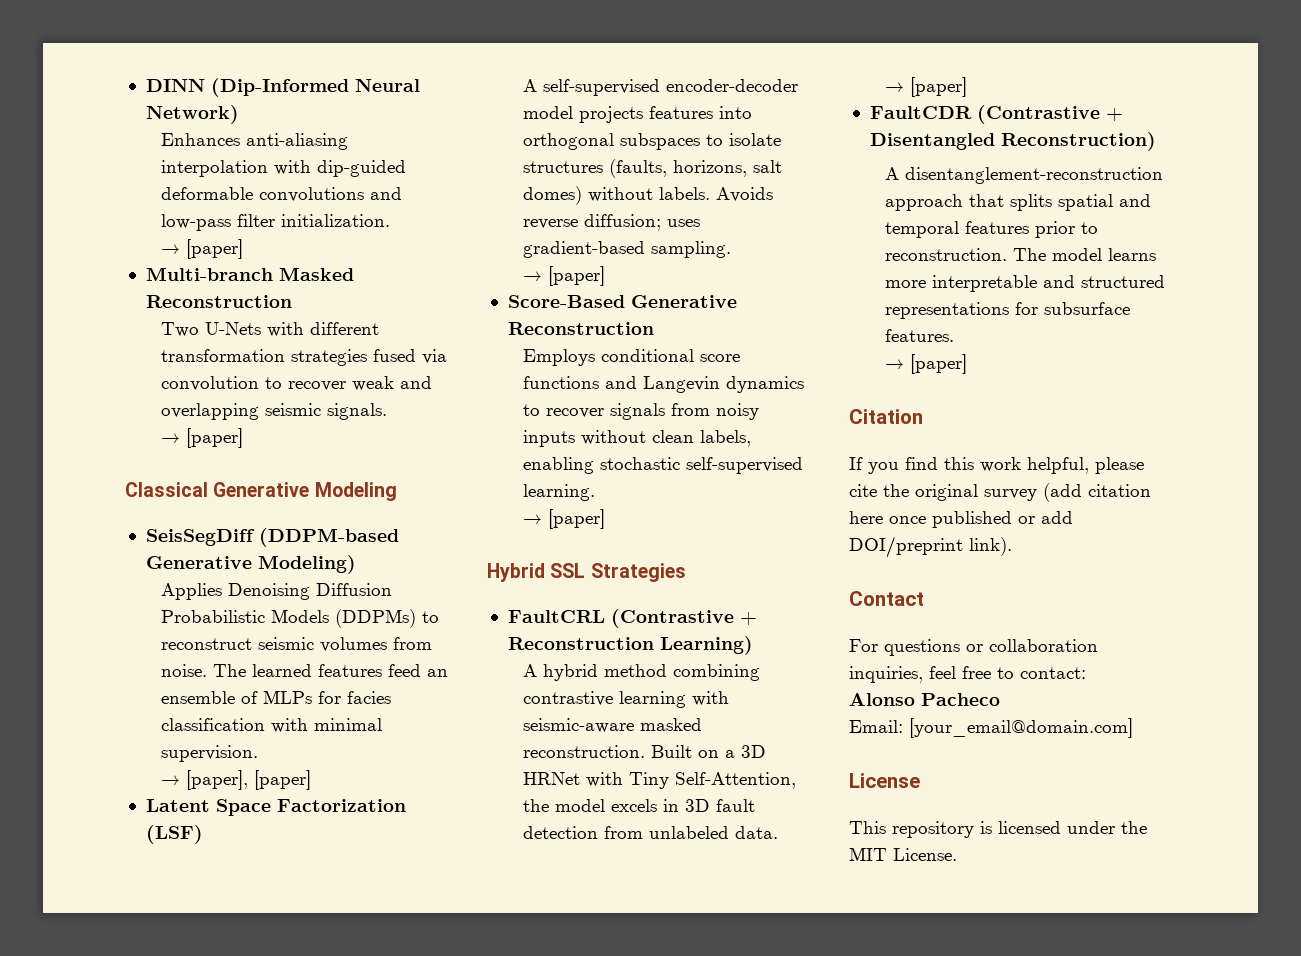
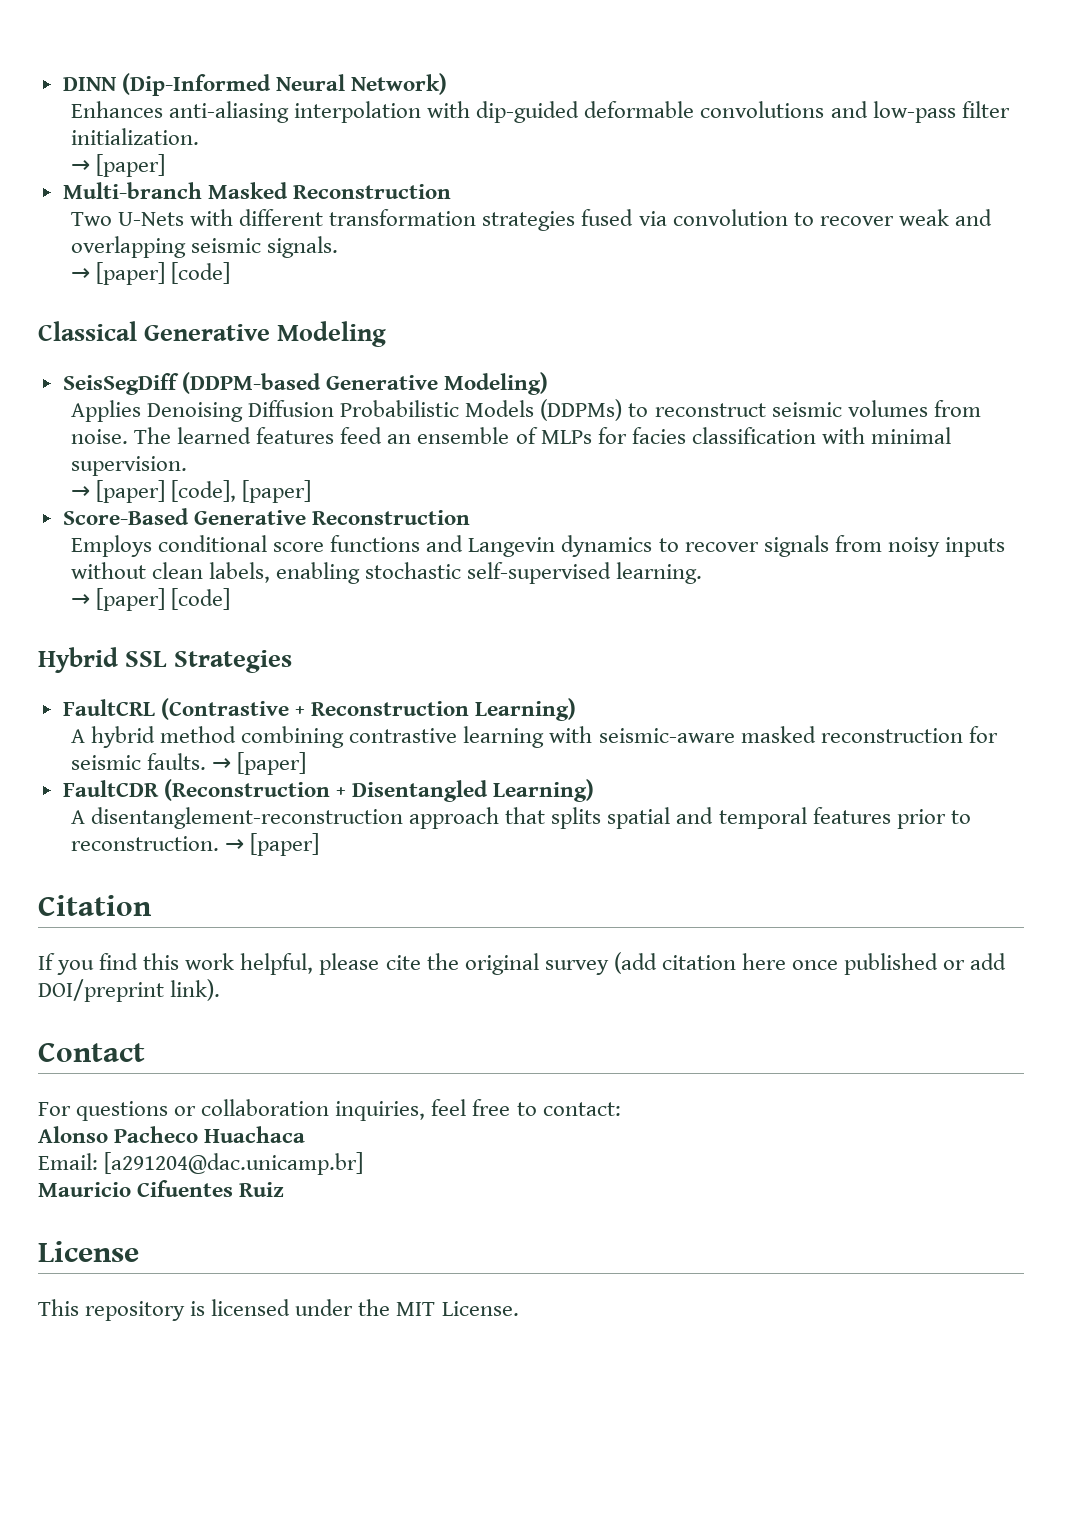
  Two U-Nets with different transformation strategies fused via convolution to recover weak and overlapping seismic signals.
- → [paper]
+ → [paper] [code]
- → [paper], [paper]
- Latent Space Factorization (LSF)
- A self-supervised encoder-decoder model projects features into orthogonal subspaces to isolate structures (faults, horizons, salt domes) without labels. Avoids reverse diffusion; uses gradient-based sampling.
- → [paper]
+ → [paper] [code], [paper]
  Employs conditional score functions and Langevin dynamics to recover signals from noisy inputs without clean labels, enabling stochastic self-supervised learning.
- → [paper]
+ → [paper] [code]
- A hybrid method combining contrastive learning with seismic-aware masked reconstruction. Built on a 3D HRNet with Tiny Self-Attention, the model excels in 3D fault detection from unlabeled data.
- → [paper]
+ A hybrid method combining contrastive learning with seismic-aware masked reconstruction for seismic faults. → [paper]
- FaultCDR (Contrastive + Disentangled Reconstruction)
+ FaultCDR (Reconstruction + Disentangled Learning)
- A disentanglement-reconstruction approach that splits spatial and temporal features prior to reconstruction. The model learns more interpretable and structured representations for subsurface features.
- → [paper]
+ A disentanglement-reconstruction approach that splits spatial and temporal features prior to reconstruction. → [paper]
- Alonso Pacheco
+ Alonso Pacheco Huachaca
- Email: [your_email@domain.com]
+ Email: [a291204@dac.unicamp.br]
+ Mauricio Cifuentes Ruiz

